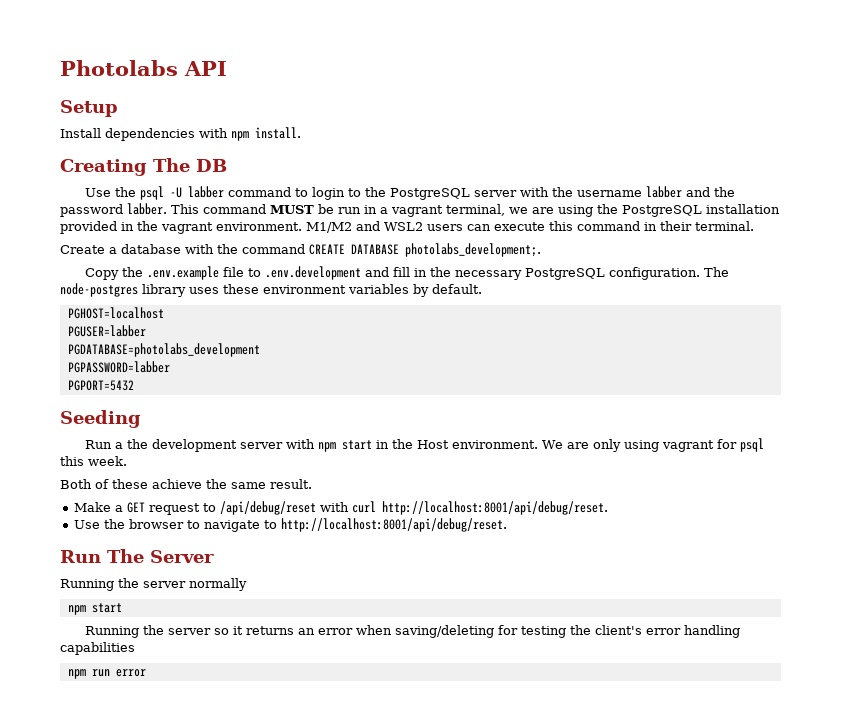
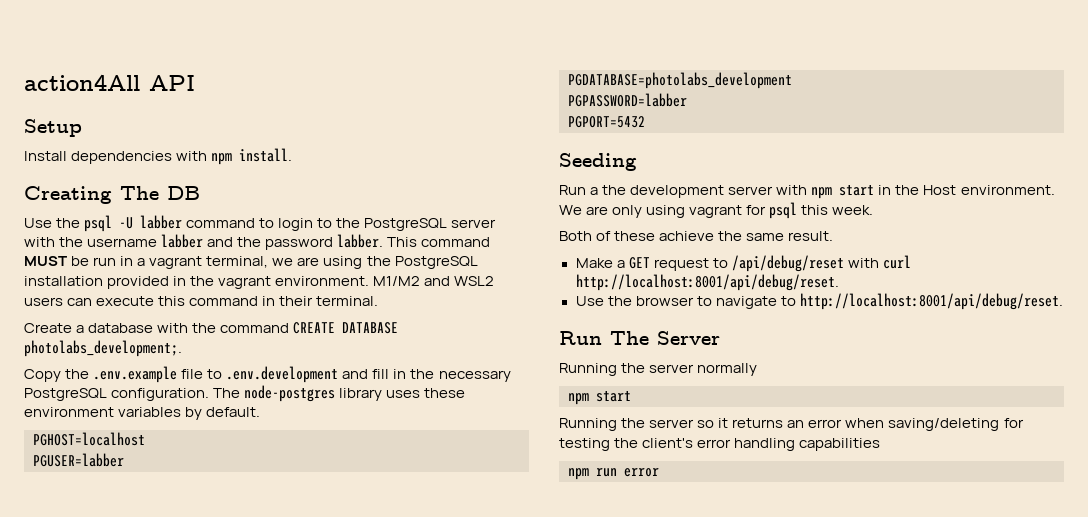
- Photolabs API
+ action4All API

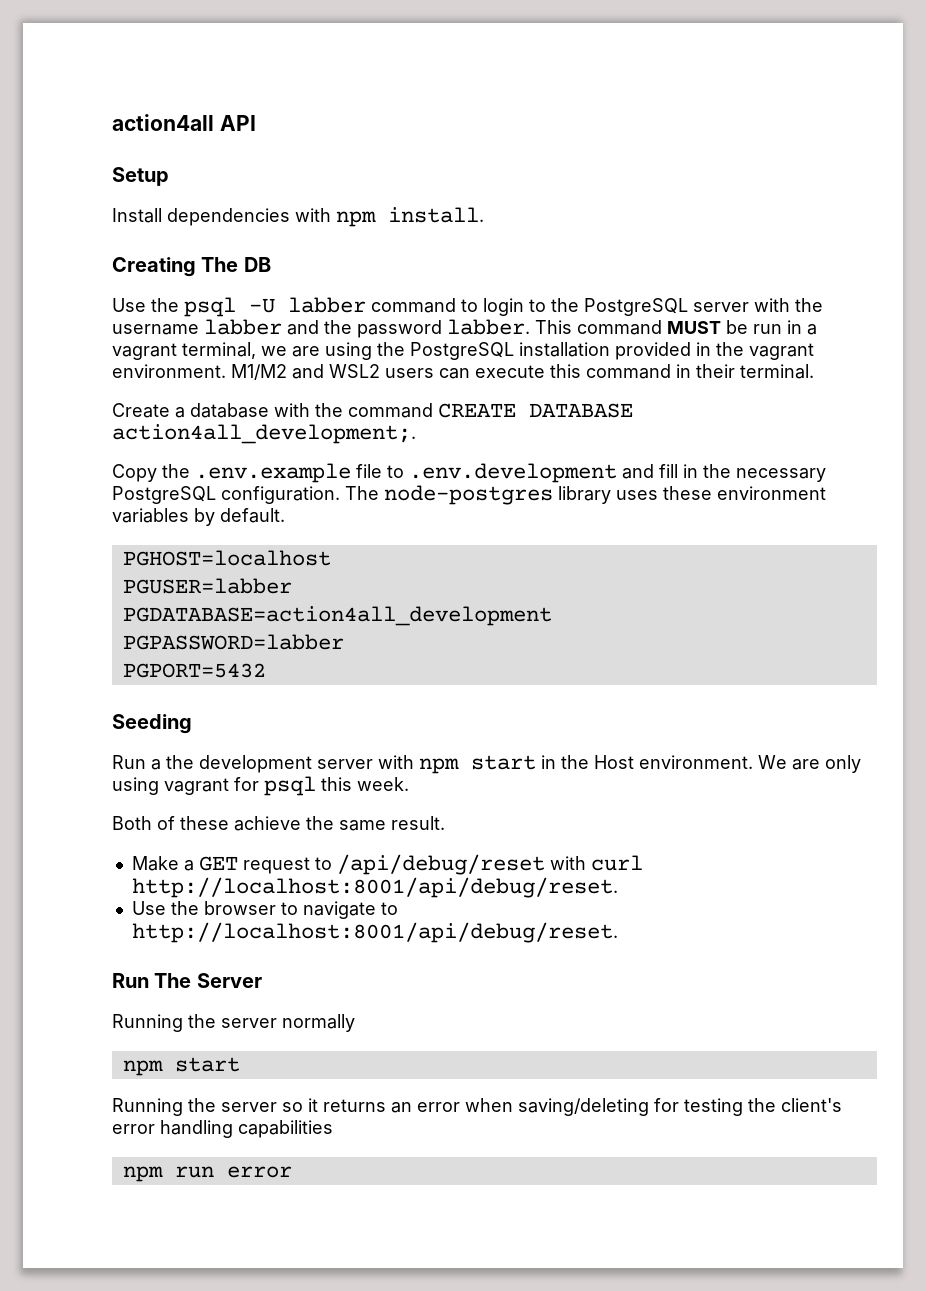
- action4All API
+ action4all API
- Create a database with the command CREATE DATABASE photolabs_development;.
+ Create a database with the command CREATE DATABASE action4all_development;.
- PGDATABASE=photolabs_development
+ PGDATABASE=action4all_development

